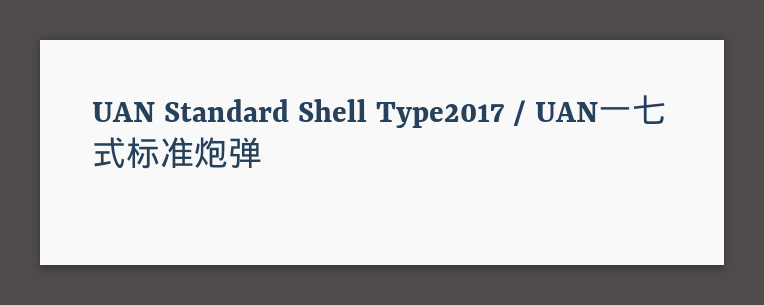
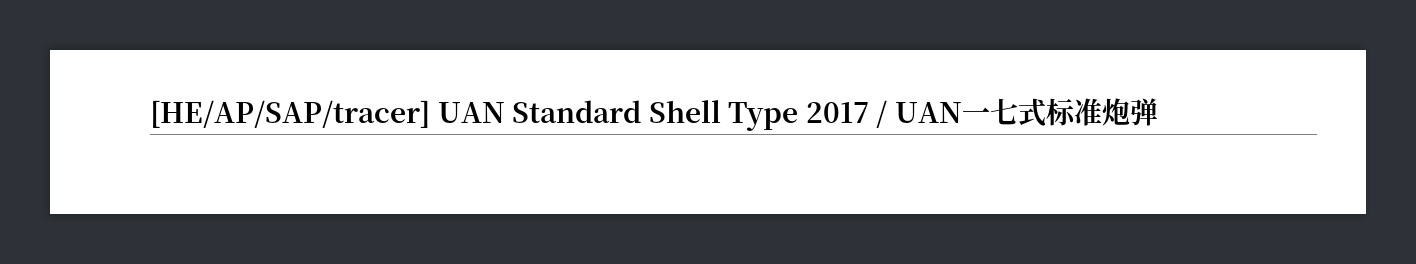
- UAN Standard Shell Type2017 / UAN一七式标准炮弹
+ [HE/AP/SAP/tracer] UAN Standard Shell Type 2017 / UAN一七式标准炮弹

